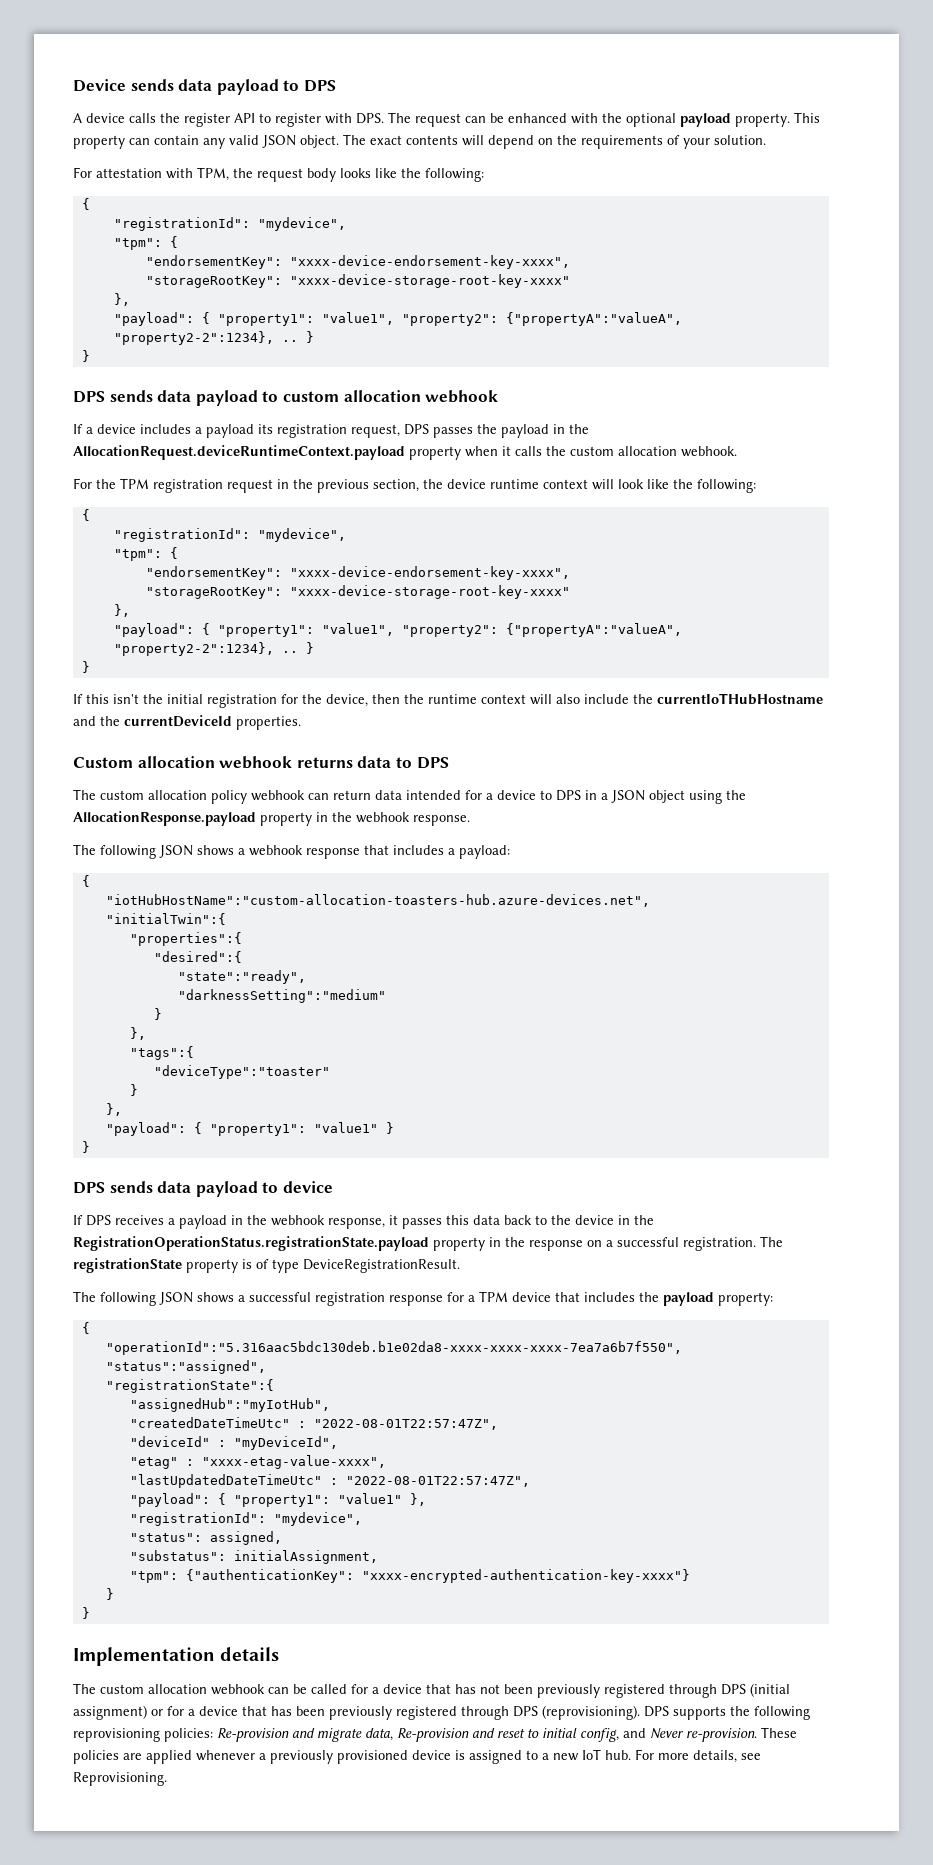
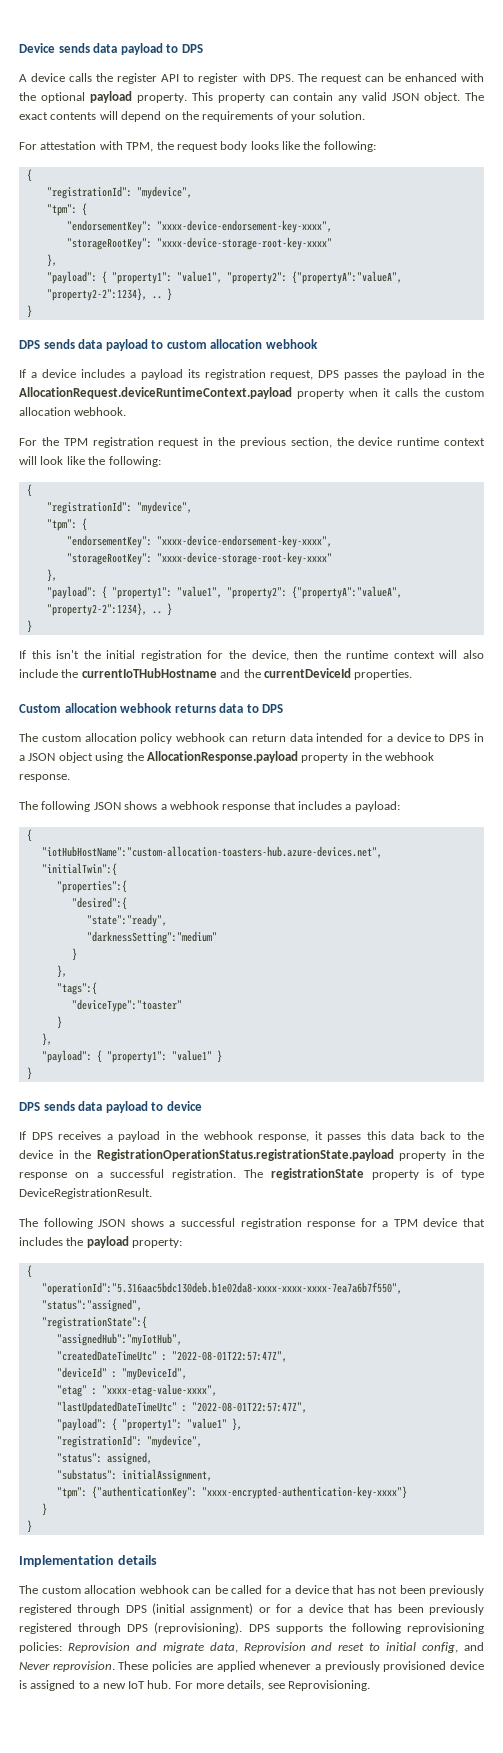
- DPS supports the following reprovisioning policies: Re-provision and migrate data, Re-provision and reset to initial config, and Never re-provision.
+ DPS supports the following reprovisioning policies: Reprovision and migrate data, Reprovision and reset to initial config, and Never reprovision.

